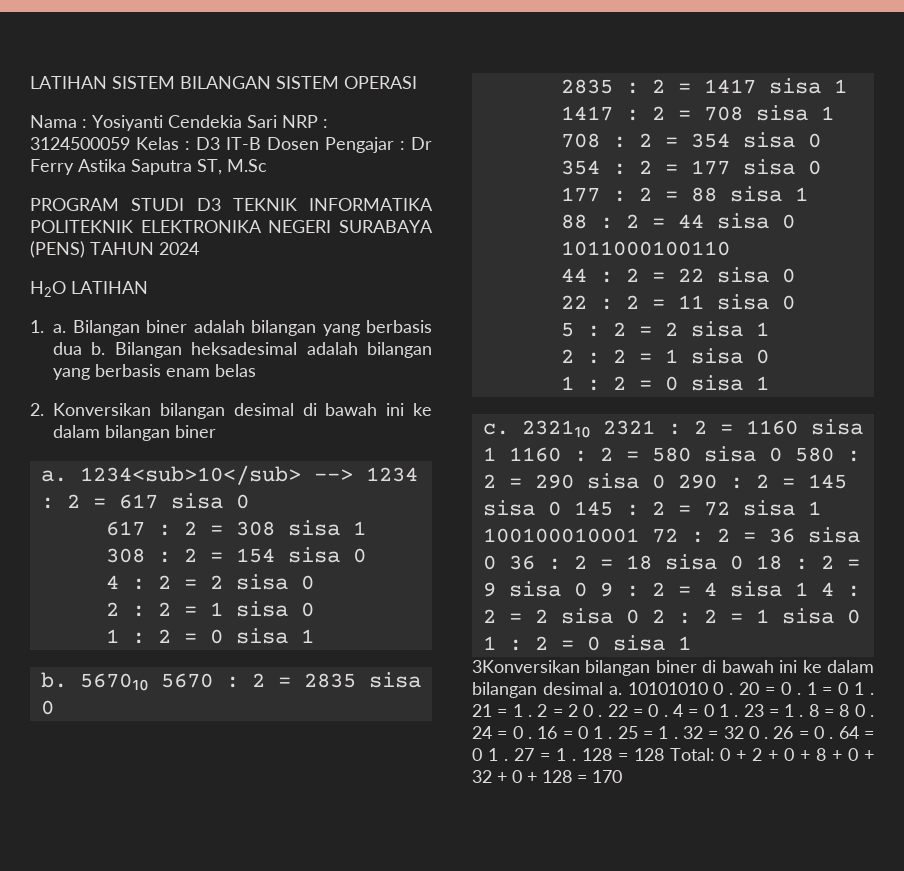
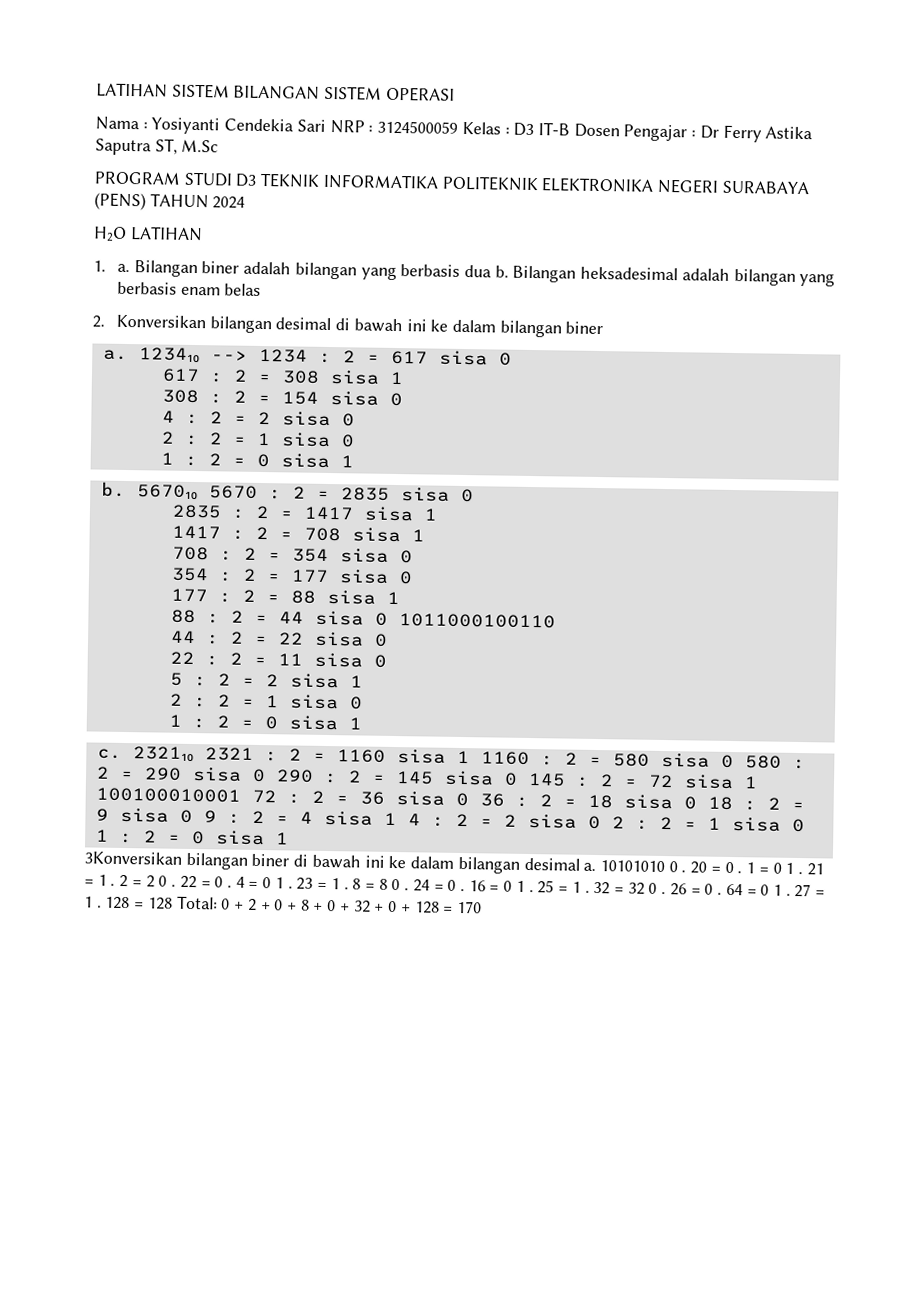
- 1234<sub>10</sub> --> 1234 : 2 = 617 sisa 0
+ 1234₁₀ --> 1234 : 2 = 617 sisa 0

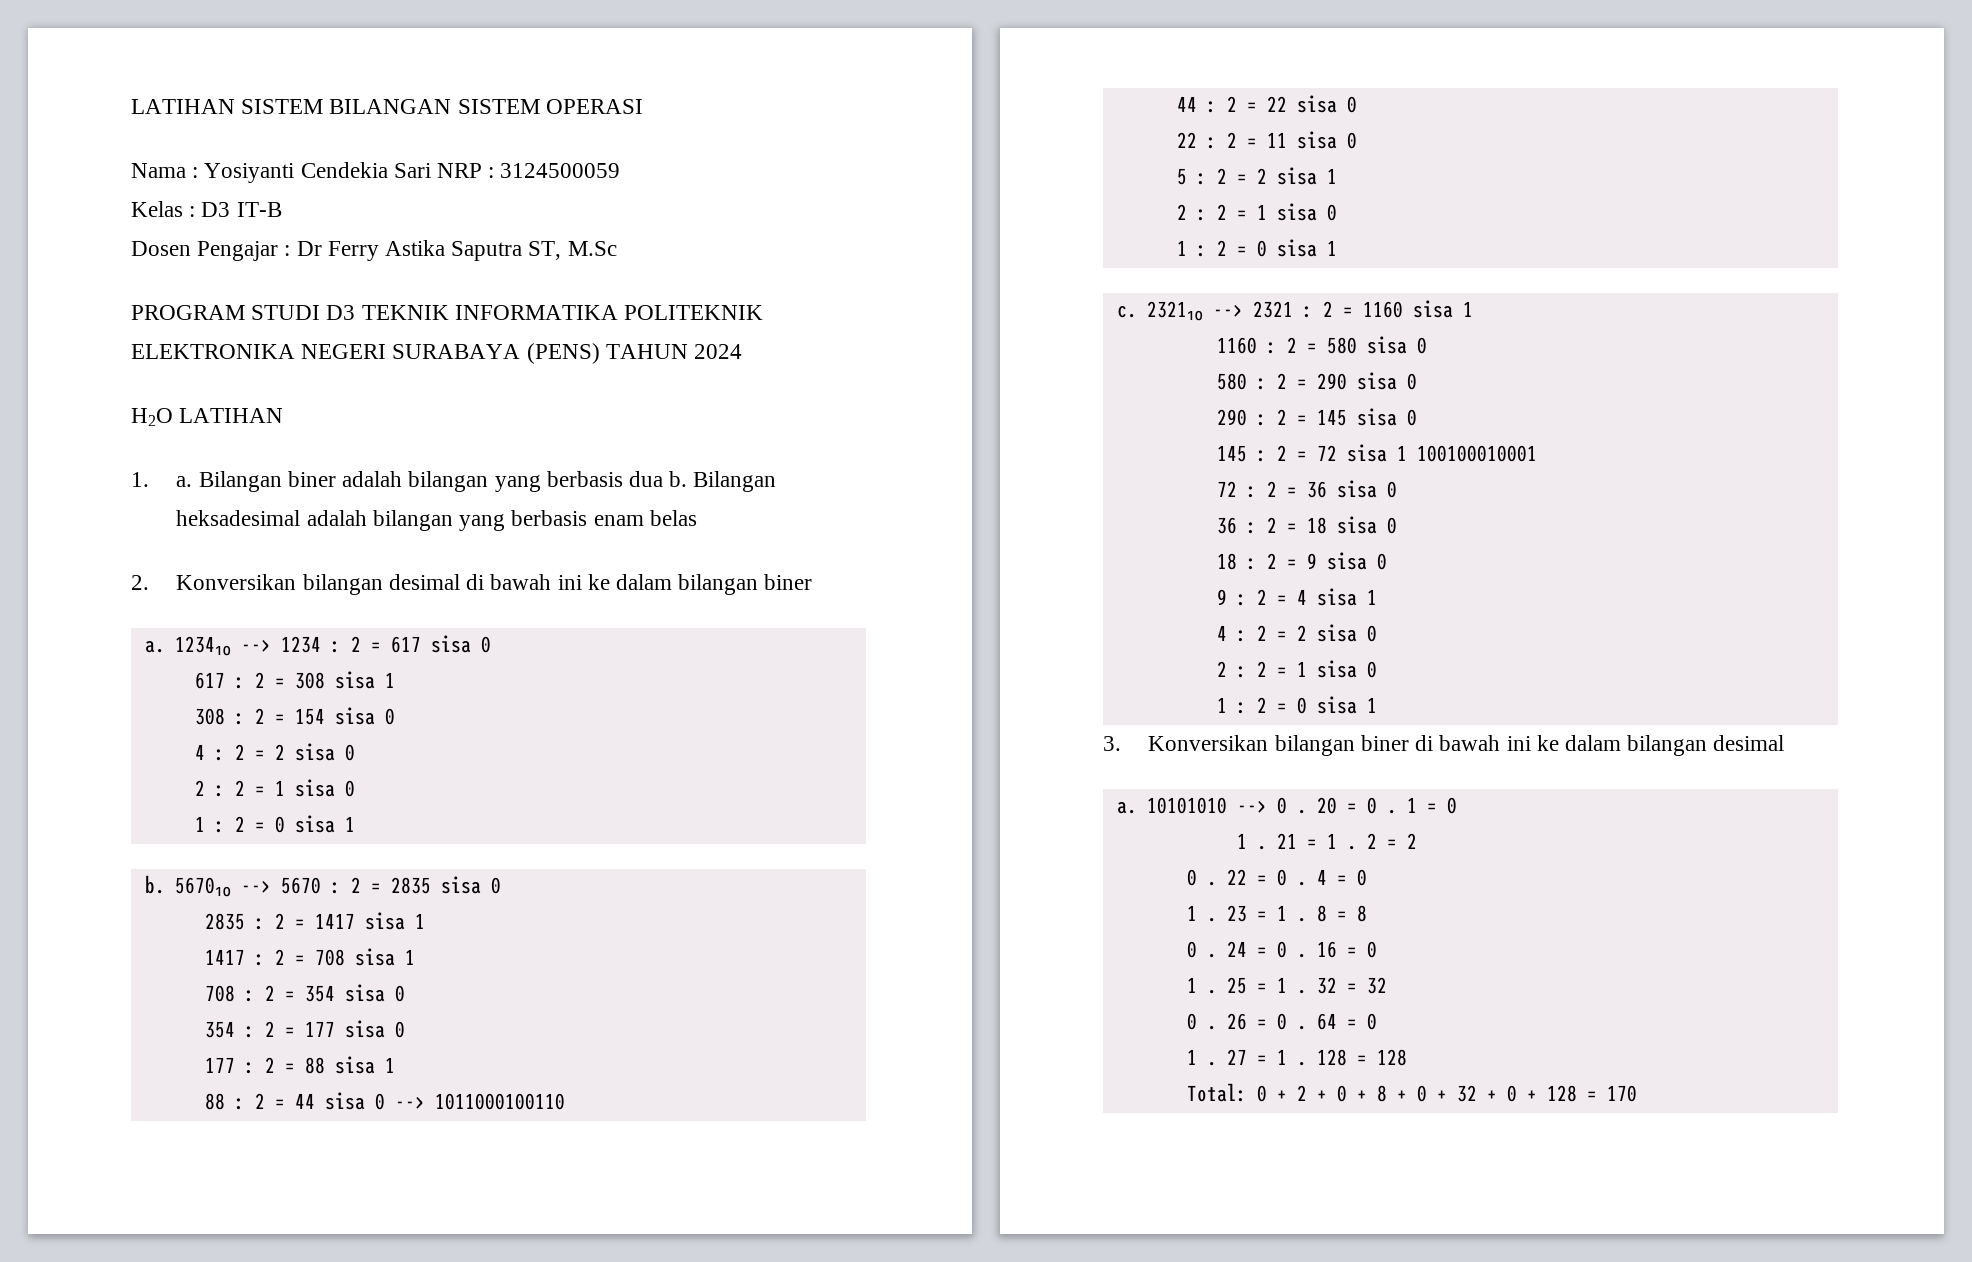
- Nama : Yosiyanti Cendekia Sari NRP : 3124500059 Kelas : D3 IT-B Dosen Pengajar : Dr Ferry Astika Saputra ST, M.Sc
+ Nama : Yosiyanti Cendekia Sari NRP : 3124500059
+ Kelas : D3 IT-B
+ Dosen Pengajar : Dr Ferry Astika Saputra ST, M.Sc
- 5670₁₀ 5670 : 2 = 2835 sisa 0
+ 5670₁₀ --> 5670 : 2 = 2835 sisa 0
- 88 : 2 = 44 sisa 0 1011000100110
+ 88 : 2 = 44 sisa 0 --> 1011000100110
- 2321₁₀ 2321 :
+ 2321₁₀ --> 2321 :
- 2 = 1160 sisa 1 1160 :
+ 2 = 1160 sisa 1
+ 1160 :
- 2 = 580 sisa 0 580 :
+ 2 = 580 sisa 0
+ 580 :
- 2 = 290 sisa 0 290 :
+ 2 = 290 sisa 0
+ 290 :
- 2 = 145 sisa 0 145 :
+ 2 = 145 sisa 0
+ 145 :
- 2 = 72 sisa 1 100100010001 72 :
+ 2 = 72 sisa 1 100100010001
+ 72 :
- 2 = 36 sisa 0 36 :
+ 2 = 36 sisa 0
+ 36 :
- 2 = 18 sisa 0 18 :
+ 2 = 18 sisa 0
+ 18 :
- 2 = 9 sisa 0 9 :
+ 2 = 9 sisa 0
+ 9 :
- 2 = 4 sisa 1 4 : 2 = 2 sisa 0 2 : 2 = 1 sisa 0 1 : 2 = 0 sisa 1
- 3Konversikan bilangan biner di bawah ini ke dalam bilangan desimal a.
+ 2 = 4 sisa 1
+ 4 : 2 = 2 sisa 0
+ 2 : 2 = 1 sisa 0
+ 1 : 2 = 0 sisa 1
+ 3. Konversikan bilangan biner di bawah ini ke dalam bilangan desimal
+ a.
- 10101010 0 .
+ 10101010 --> 0 .
- 1 = 0 1 .
+ 1 = 0
+ 1 .
- 21 = 1 . 2 = 2 0 .
+ 21 = 1 . 2 = 2
+ 0 .
- 4 = 0 1 .
+ 4 = 0
+ 1 .
- 8 = 8 0 .
+ 8 = 8
+ 0 .
- 16 = 0 1 .
+ 16 = 0
+ 1 .
- 32 = 32 0 .
+ 32 = 32
+ 0 .
- 64 = 0 1 .
+ 64 = 0
+ 1 .
- 128 = 128 Total: 0 + 2 + 0 + 8 + 0 + 32 + 0 + 128 = 170
+ 128 = 128
+ Total: 0 + 2 + 0 + 8 + 0 + 32 + 0 + 128 = 170

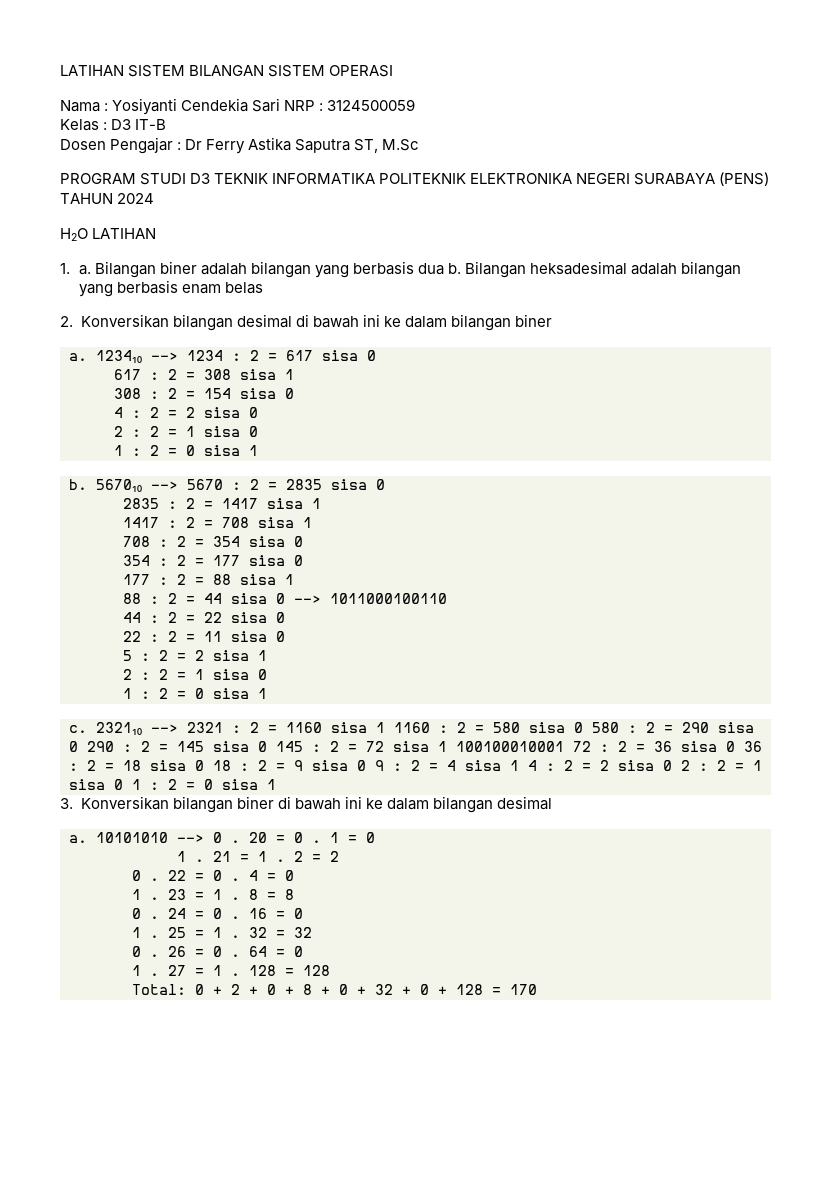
- 2 = 1160 sisa 1
- 1160 :
+ 2 = 1160 sisa 1 1160 :
- 2 = 580 sisa 0
- 580 :
+ 2 = 580 sisa 0 580 :
- 2 = 290 sisa 0
- 290 :
+ 2 = 290 sisa 0 290 :
- 2 = 145 sisa 0
- 145 :
+ 2 = 145 sisa 0 145 :
- 2 = 72 sisa 1 100100010001
- 72 :
+ 2 = 72 sisa 1 100100010001 72 :
- 2 = 36 sisa 0
- 36 :
+ 2 = 36 sisa 0 36 :
- 2 = 18 sisa 0
- 18 :
+ 2 = 18 sisa 0 18 :
- 2 = 9 sisa 0
- 9 :
+ 2 = 9 sisa 0 9 :
- 2 = 4 sisa 1
- 4 : 2 = 2 sisa 0
- 2 : 2 = 1 sisa 0
- 1 :
+ 2 = 4 sisa 1 4 : 2 = 2 sisa 0 2 : 2 = 1 sisa 0 1 :

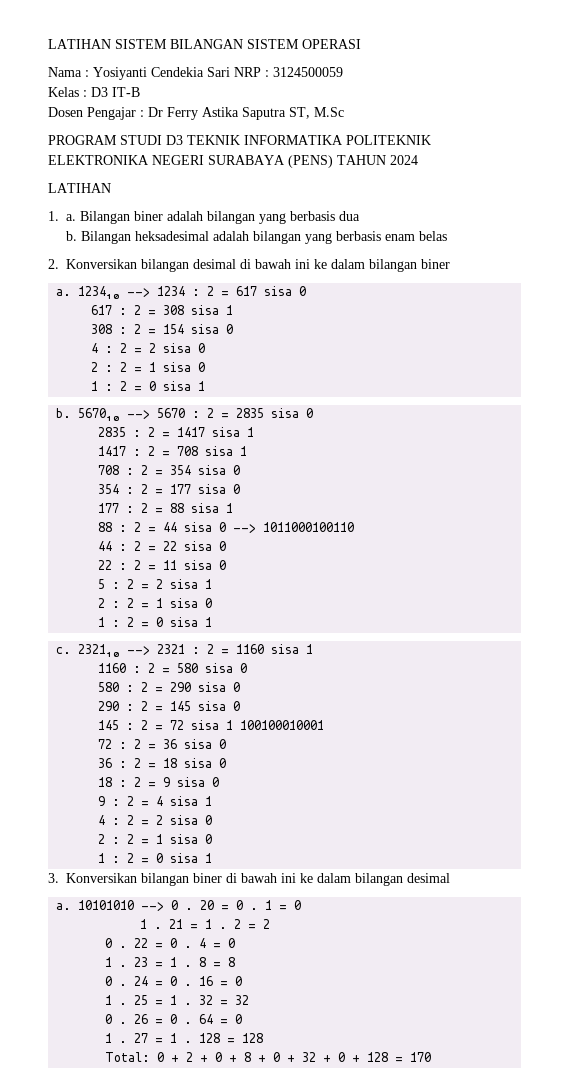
  PROGRAM STUDI D3 TEKNIK INFORMATIKA POLITEKNIK ELEKTRONIKA NEGERI SURABAYA (PENS) TAHUN 2024
- H2O LATIHAN
+ LATIHAN
- Bilangan biner adalah bilangan yang berbasis dua b.
+ Bilangan biner adalah bilangan yang berbasis dua
+ b.
- 2 = 1160 sisa 1 1160 :
+ 2 = 1160 sisa 1
+ 1160 :
- 2 = 580 sisa 0 580 :
+ 2 = 580 sisa 0
+ 580 :
- 2 = 290 sisa 0 290 :
+ 2 = 290 sisa 0
+ 290 :
- 2 = 145 sisa 0 145 :
+ 2 = 145 sisa 0
+ 145 :
- 2 = 72 sisa 1 100100010001 72 :
+ 2 = 72 sisa 1 100100010001
+ 72 :
- 2 = 36 sisa 0 36 :
+ 2 = 36 sisa 0
+ 36 :
- 2 = 18 sisa 0 18 :
+ 2 = 18 sisa 0
+ 18 :
- 2 = 9 sisa 0 9 :
+ 2 = 9 sisa 0
+ 9 :
- 2 = 4 sisa 1 4 : 2 = 2 sisa 0 2 : 2 = 1 sisa 0 1 :
+ 2 = 4 sisa 1
+ 4 : 2 = 2 sisa 0
+ 2 : 2 = 1 sisa 0
+ 1 :

